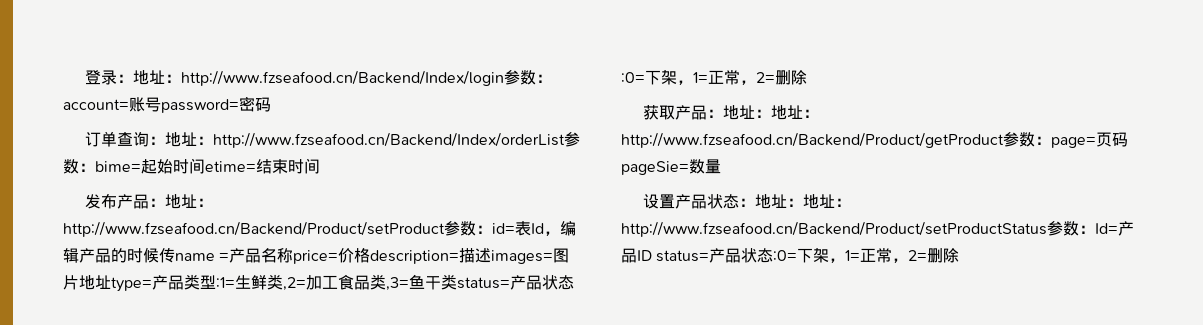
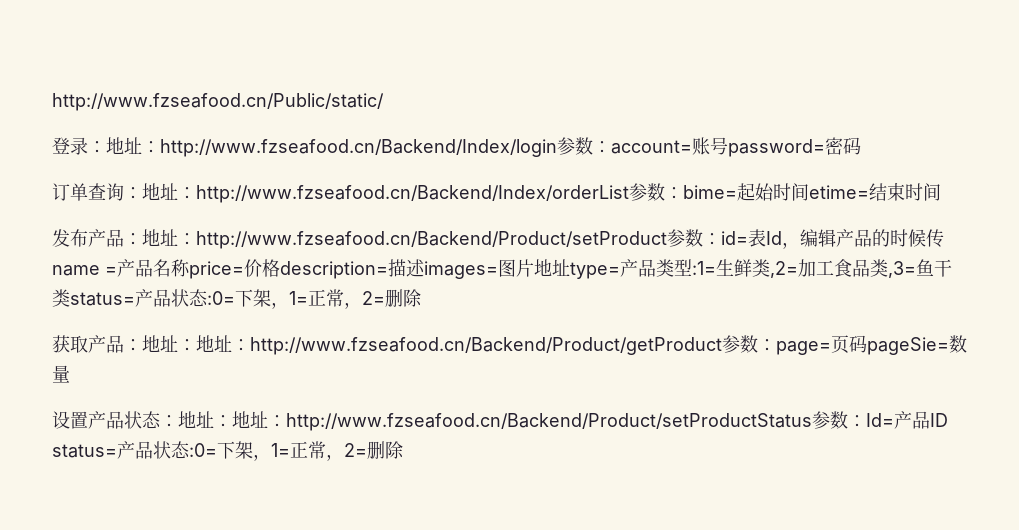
+ http://www.fzseafood.cn/Public/static/

